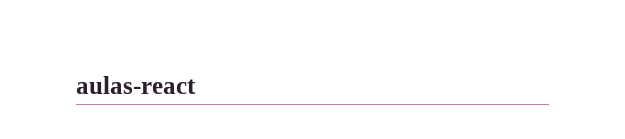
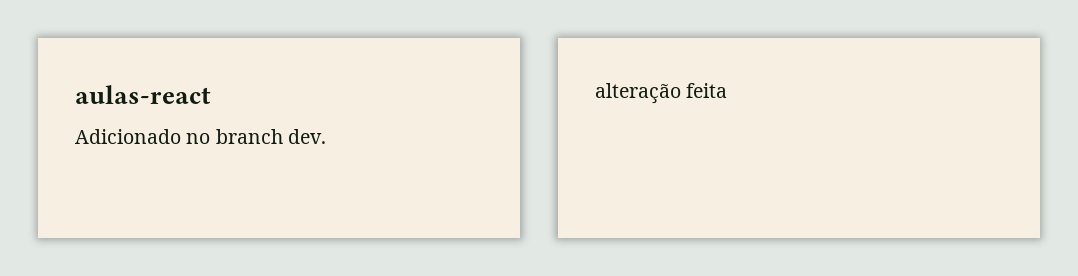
+ Adicionado no branch dev.
+ alteração feita

